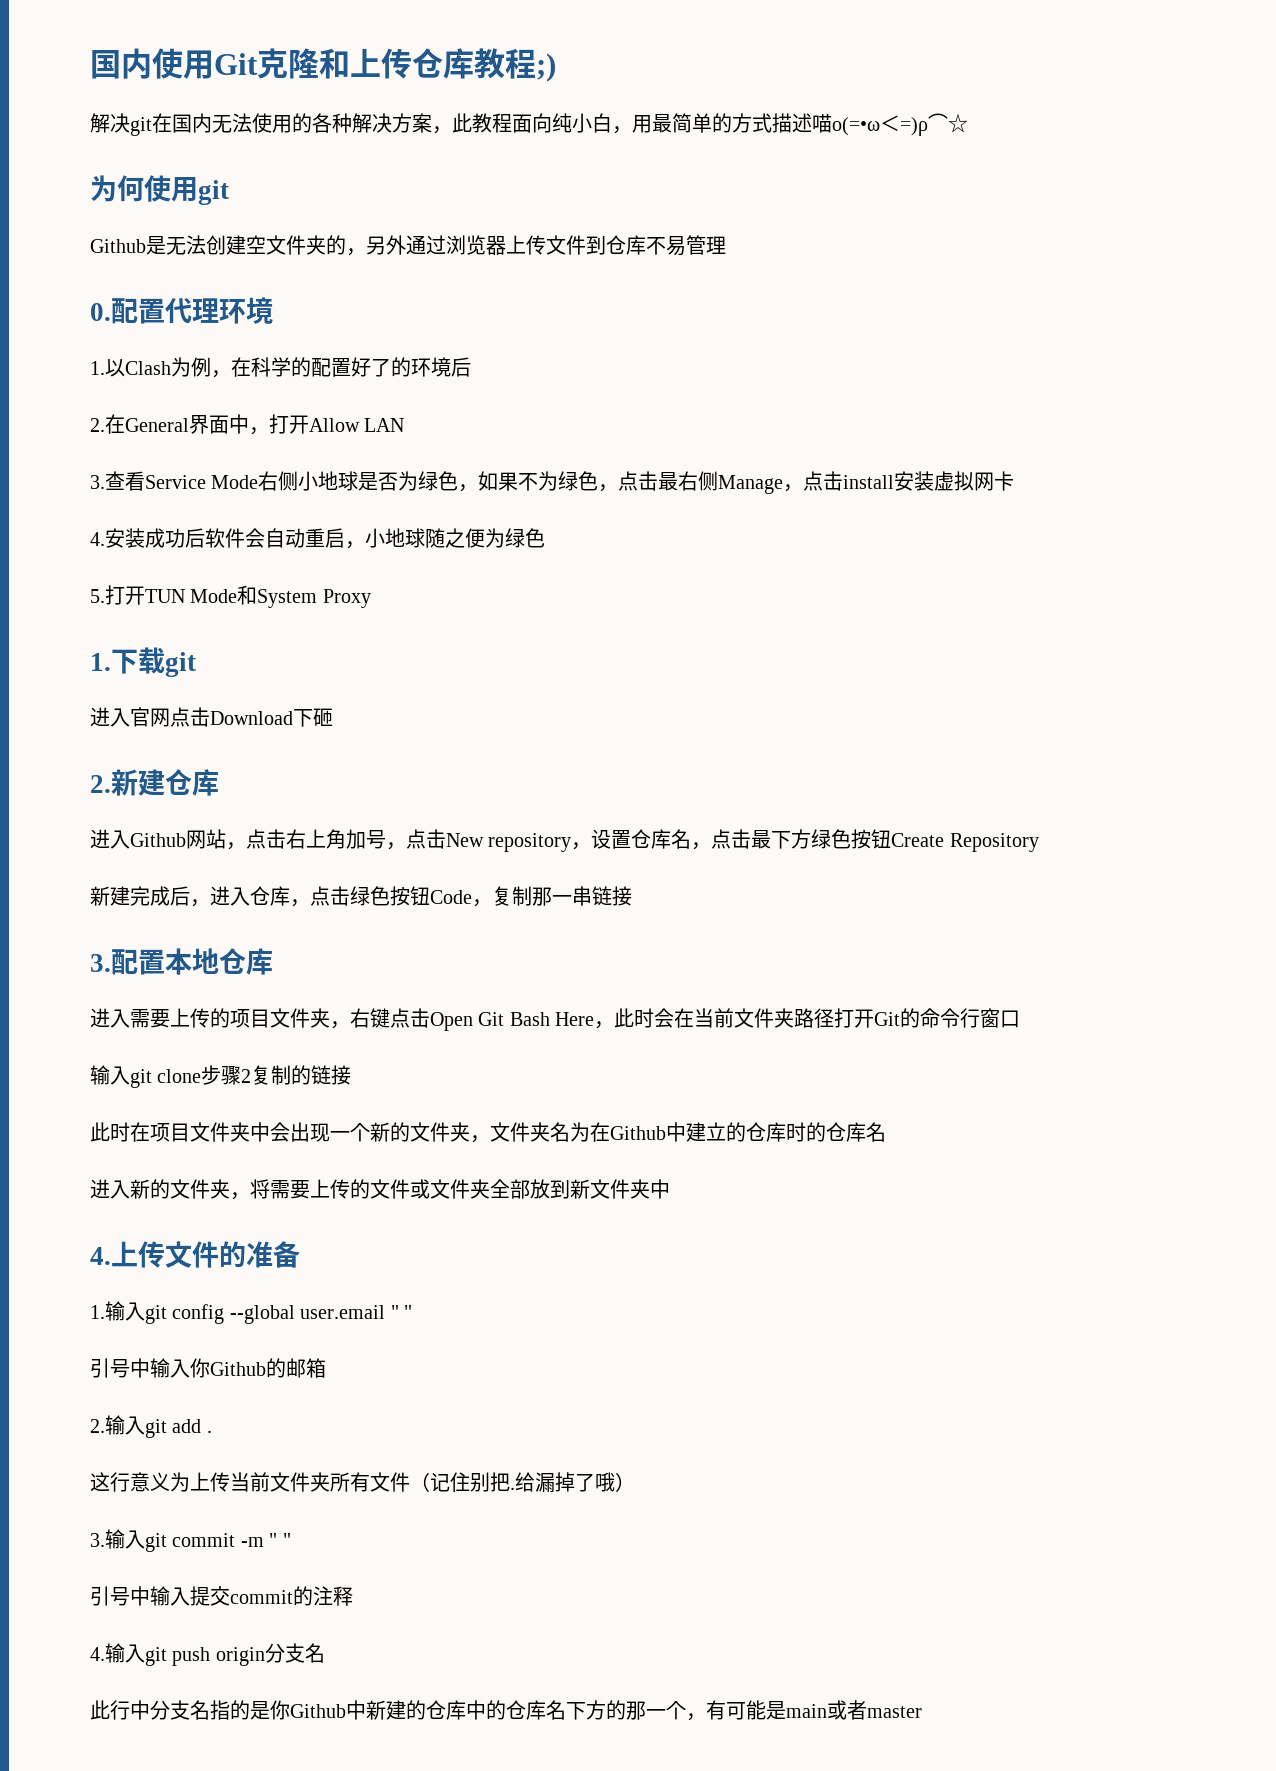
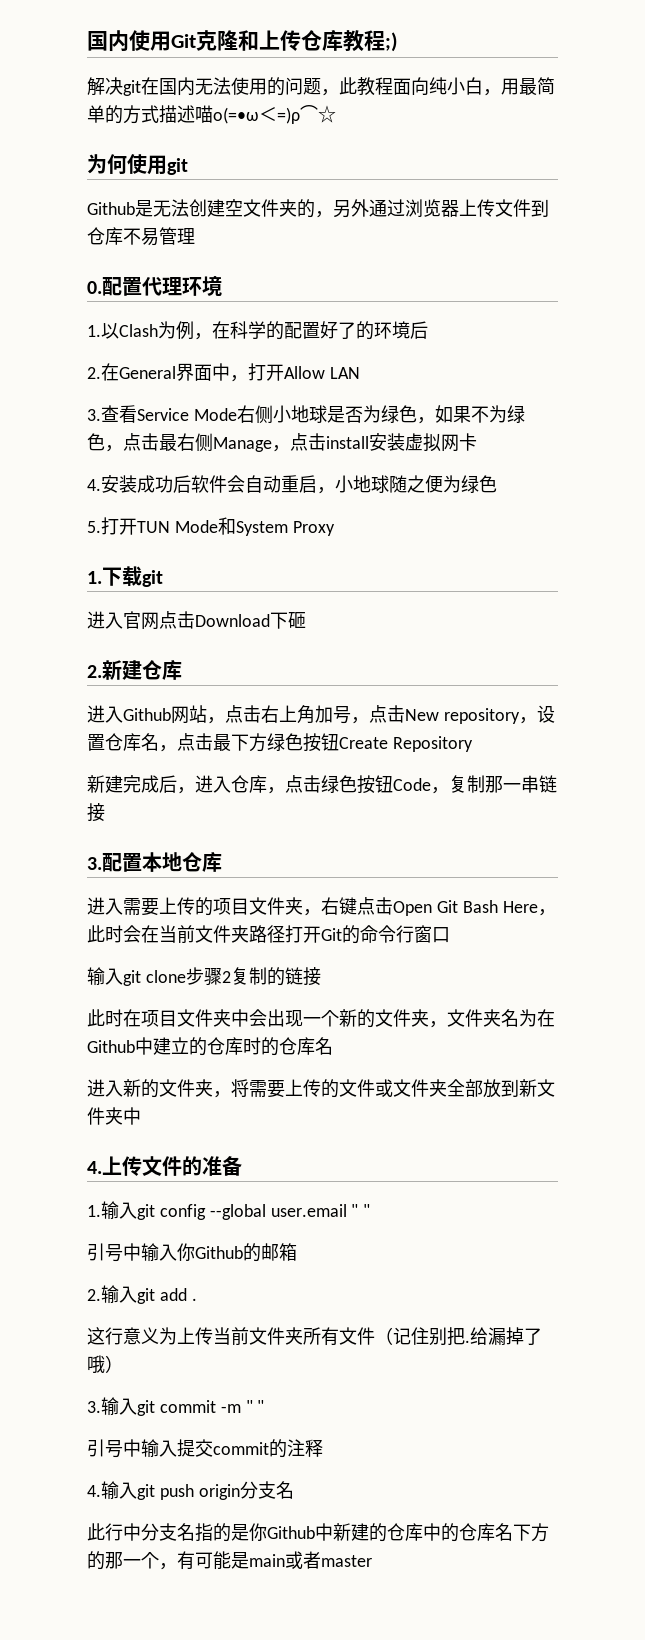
- 解决git在国内无法使用的各种解决方案，此教程面向纯小白，用最简单的方式描述喵ο(=•ω＜=)ρ⌒☆
+ 解决git在国内无法使用的问题，此教程面向纯小白，用最简单的方式描述喵ο(=•ω＜=)ρ⌒☆

